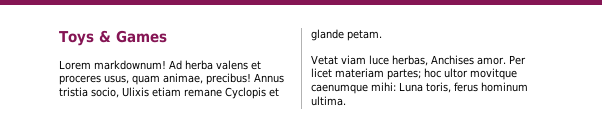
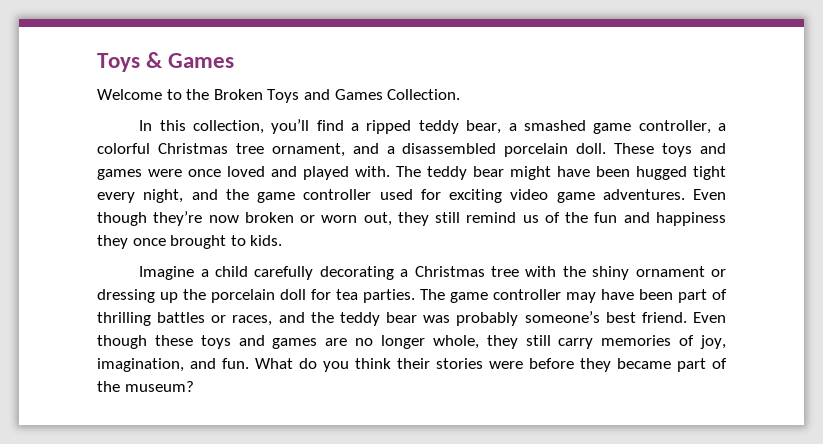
- Lorem markdownum! Ad herba valens et proceres usus, quam animae, precibus! Annus tristia socio, Ulixis etiam remane Cyclopis et glande petam.
- Vetat viam luce herbas, Anchises amor. Per licet materiam partes; hoc ultor movitque caenumque mihi: Luna toris, ferus hominum ultima.
+ Welcome to the Broken Toys and Games Collection.
+ In this collection, you’ll find a ripped teddy bear, a smashed game controller, a colorful Christmas tree ornament, and a disassembled porcelain doll. These toys and games were once loved and played with. The teddy bear might have been hugged tight every night, and the game controller used for exciting video game adventures. Even though they’re now broken or worn out, they still remind us of the fun and happiness they once brought to kids.
+ Imagine a child carefully decorating a Christmas tree with the shiny ornament or dressing up the porcelain doll for tea parties. The game controller may have been part of thrilling battles or races, and the teddy bear was probably someone’s best friend. Even though these toys and games are no longer whole, they still carry memories of joy, imagination, and fun. What do you think their stories were before they became part of the museum?

